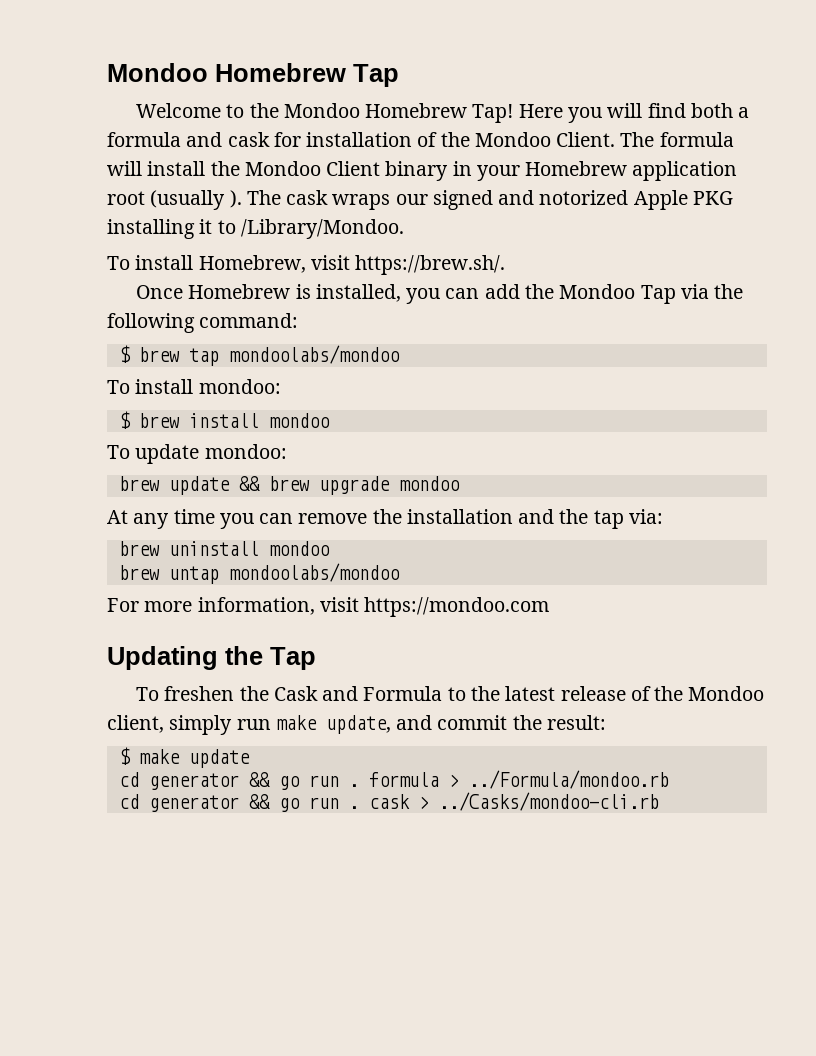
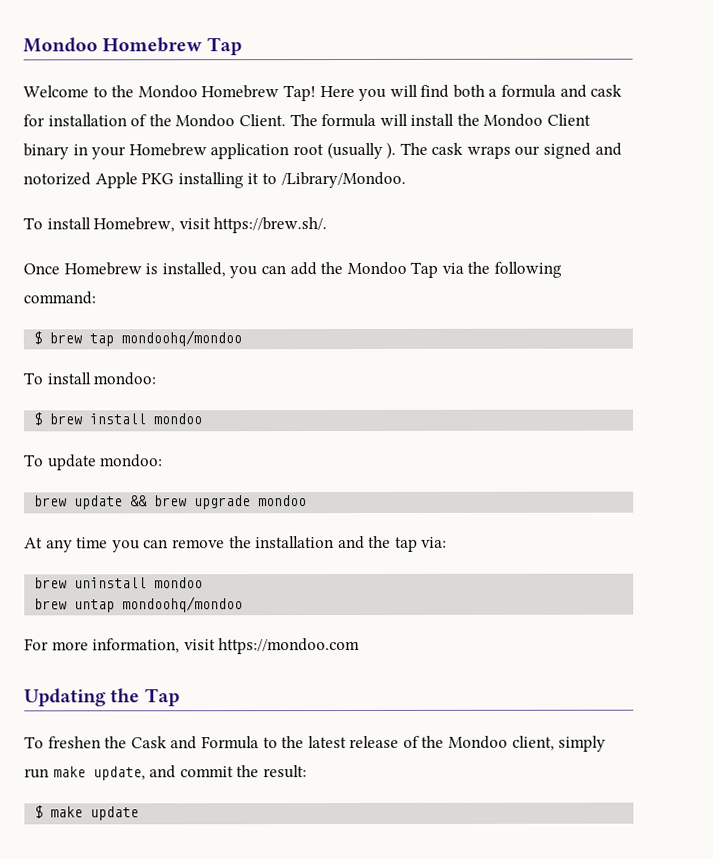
- $ brew tap mondoolabs/mondoo
+ $ brew tap mondoohq/mondoo
- brew untap mondoolabs/mondoo
+ brew untap mondoohq/mondoo
- cd generator && go run . formula > ../Formula/mondoo.rb
- cd generator && go run . cask > ../Casks/mondoo-cli.rb

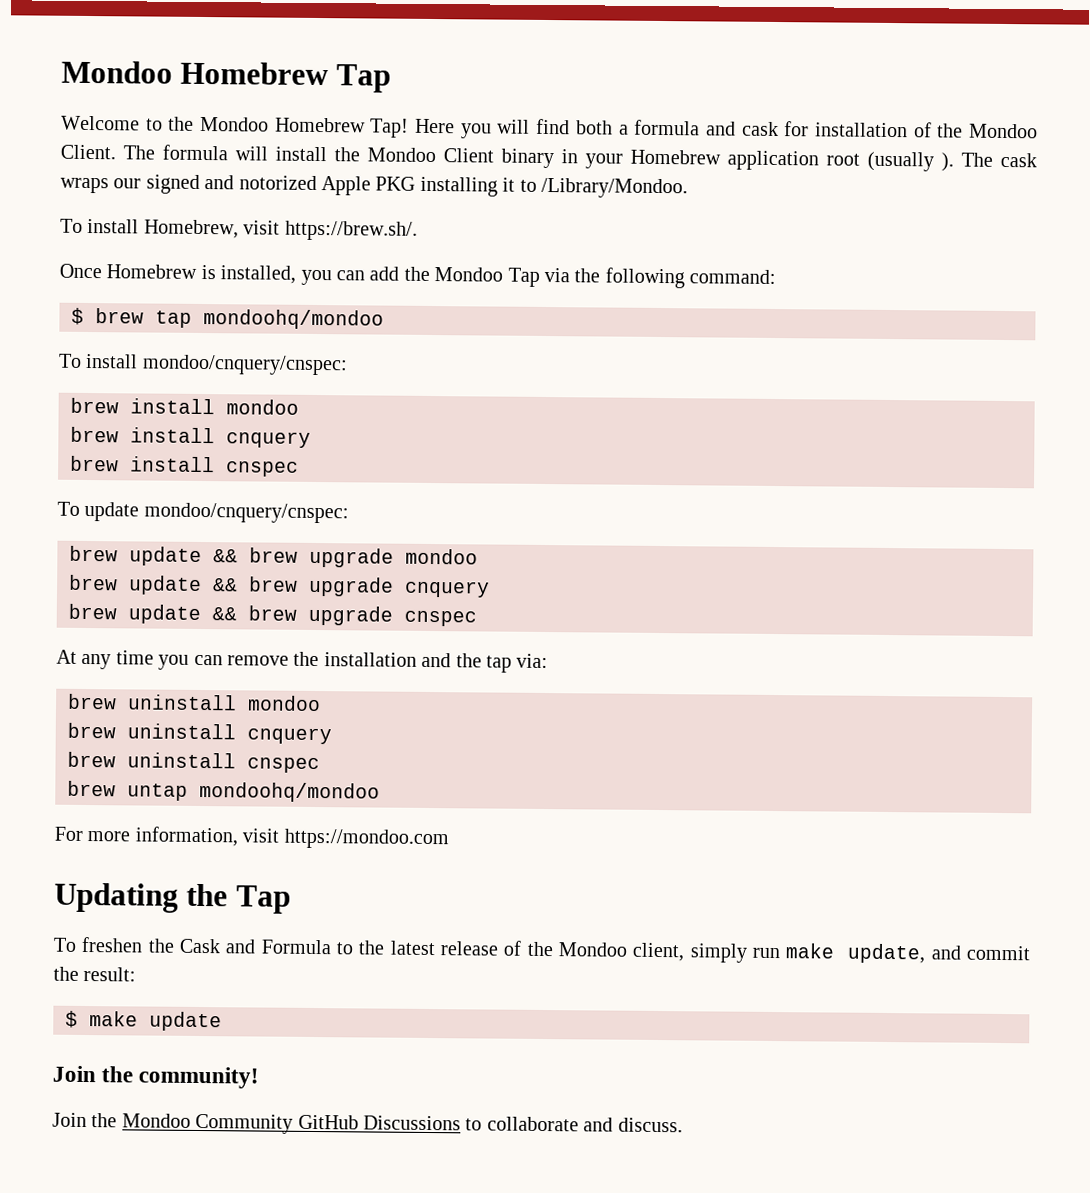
- To install mondoo:
- $ brew install mondoo
+ To install mondoo/cnquery/cnspec:
+ brew install mondoo
+ brew install cnquery
+ brew install cnspec
- To update mondoo:
+ To update mondoo/cnquery/cnspec:
+ brew update && brew upgrade cnquery
+ brew update && brew upgrade cnspec
+ brew uninstall cnquery
+ brew uninstall cnspec
+ Join the community!
+ Join the Mondoo Community GitHub Discussions to collaborate and discuss.

